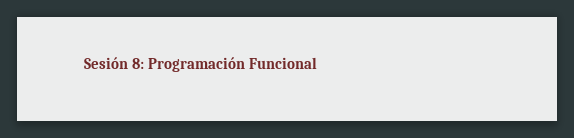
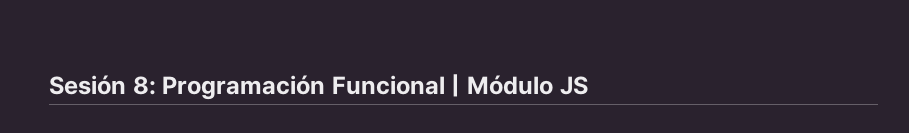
- Sesión 8: Programación Funcional
+ Sesión 8: Programación Funcional | Módulo JS

